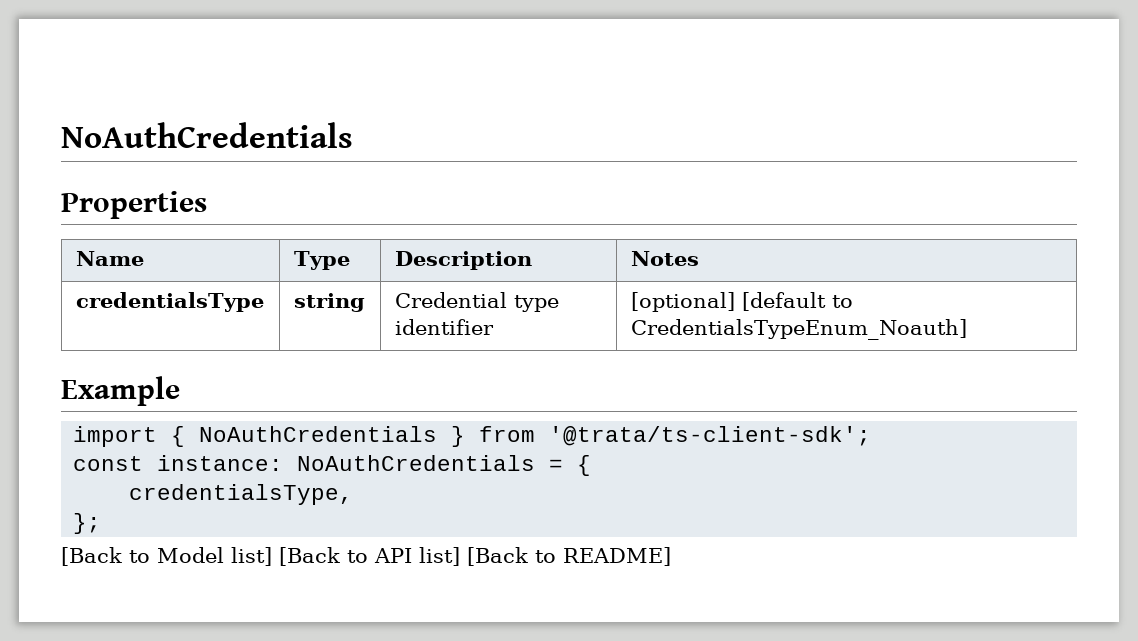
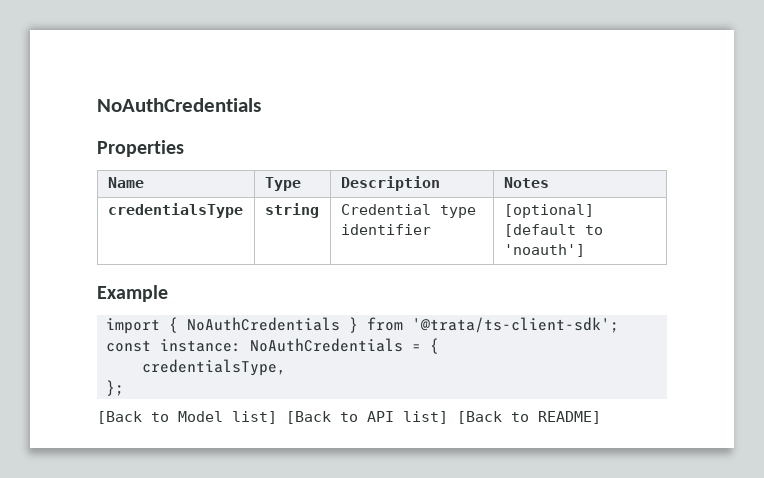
- credentialsType | string | Credential type identifier | [optional] [default to CredentialsTypeEnum_Noauth]
+ credentialsType | string | Credential type identifier | [optional] [default to 'noauth']

